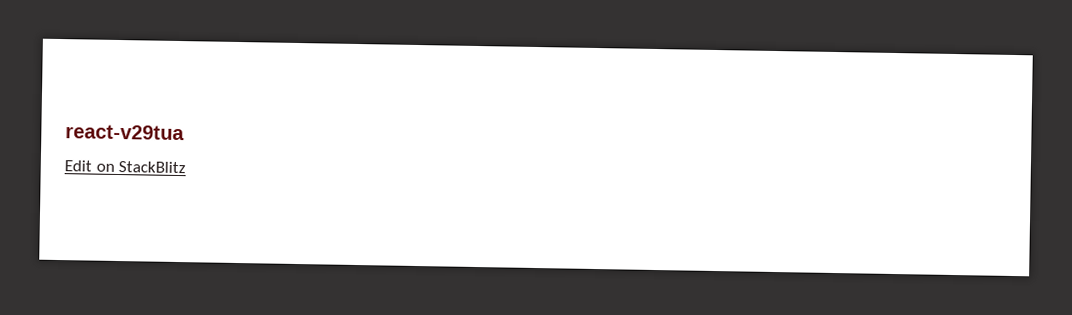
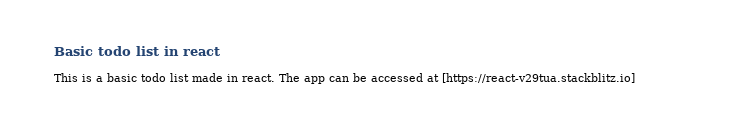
- react-v29tua
- Edit on StackBlitz
+ Basic todo list in react
+ This is a basic todo list made in react. The app can be accessed at [https://react-v29tua.stackblitz.io]

